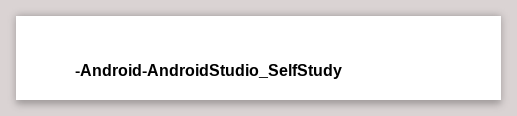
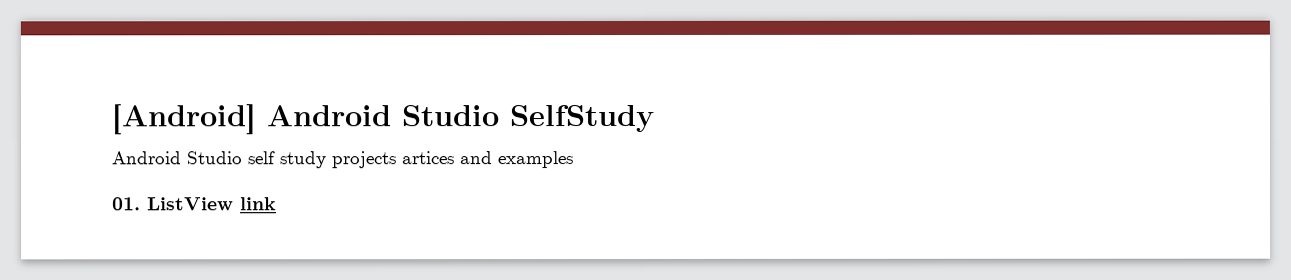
- -Android-AndroidStudio_SelfStudy
+ [Android] Android Studio SelfStudy
+ Android Studio self study projects artices and examples
+ 01. ListView link

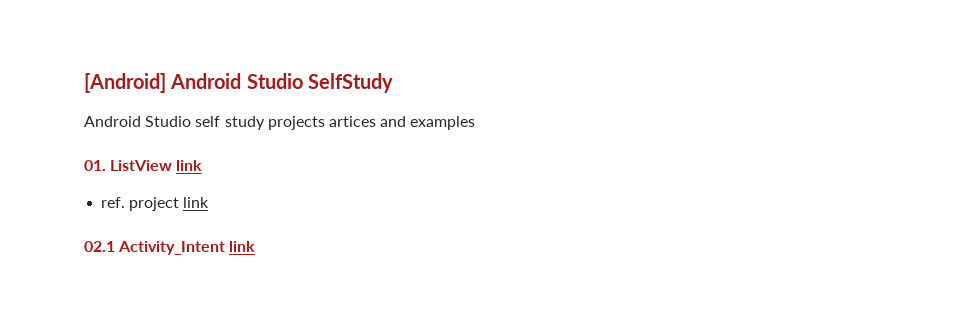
+ ref. project link
+ 02.1 Activity_Intent link

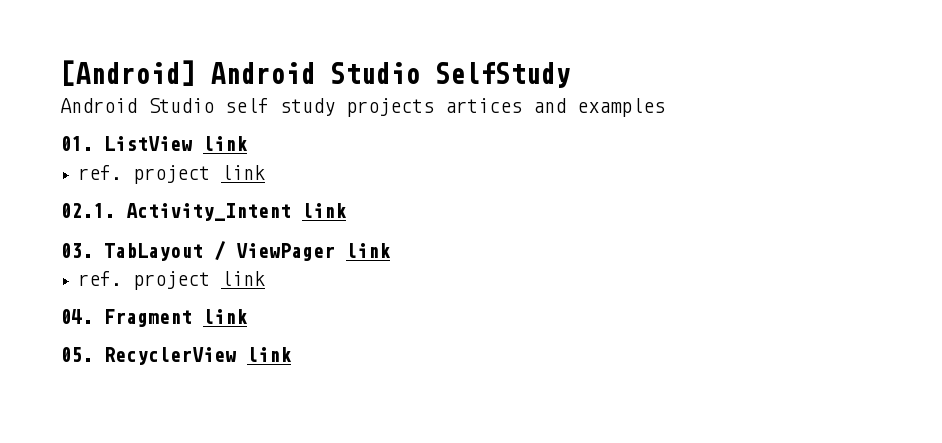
- 02.1 Activity_Intent link
+ 02.1. Activity_Intent link
+ 03. TabLayout / ViewPager link
+ ref. project link
+ 04. Fragment link
+ 05. RecyclerView link

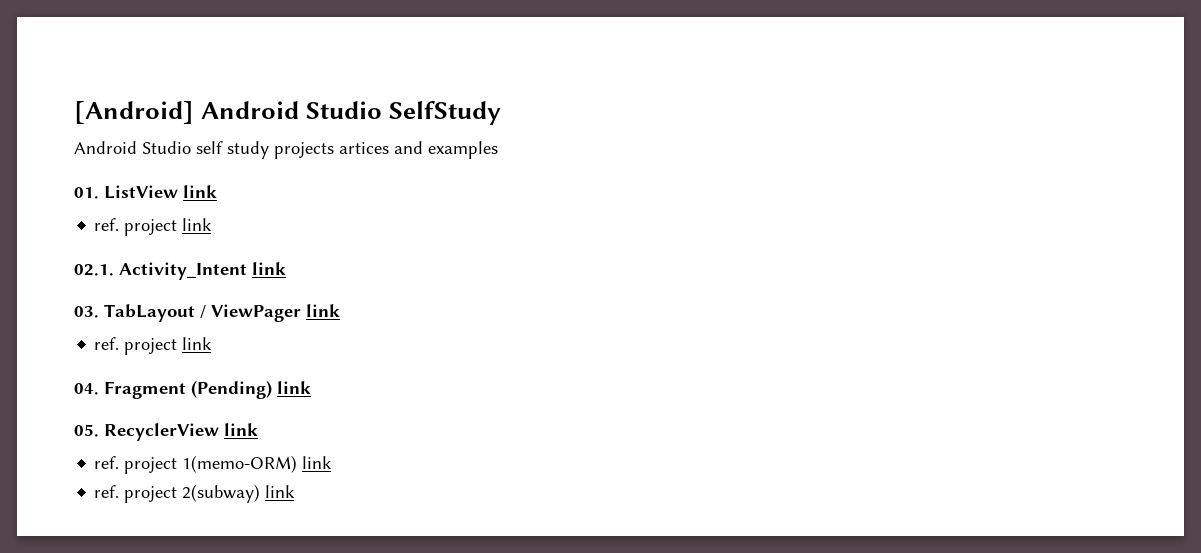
- 04. Fragment link
+ 04. Fragment (Pending) link
+ ref. project 1(memo-ORM) link
+ ref. project 2(subway) link

